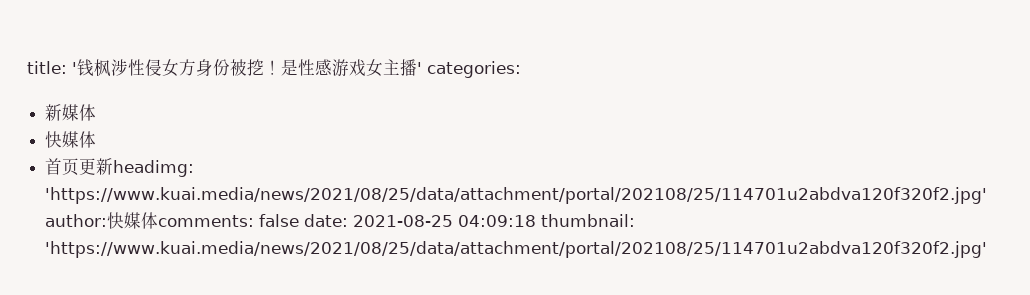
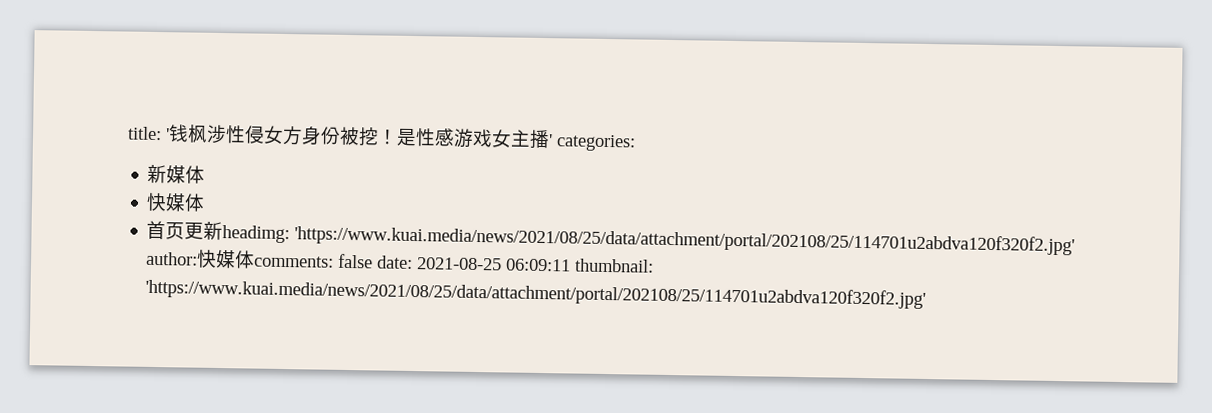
- 首页更新headimg: 'https://www.kuai.media/news/2021/08/25/data/attachment/portal/202108/25/114701u2abdva120f320f2.jpg' author:快媒体comments: false date: 2021-08-25 04:09:18 thumbnail: 'https://www.kuai.media/news/2021/08/25/data/attachment/portal/202108/25/114701u2abdva120f320f2.jpg'
+ 首页更新headimg: 'https://www.kuai.media/news/2021/08/25/data/attachment/portal/202108/25/114701u2abdva120f320f2.jpg' author:快媒体comments: false date: 2021-08-25 06:09:11 thumbnail: 'https://www.kuai.media/news/2021/08/25/data/attachment/portal/202108/25/114701u2abdva120f320f2.jpg'

